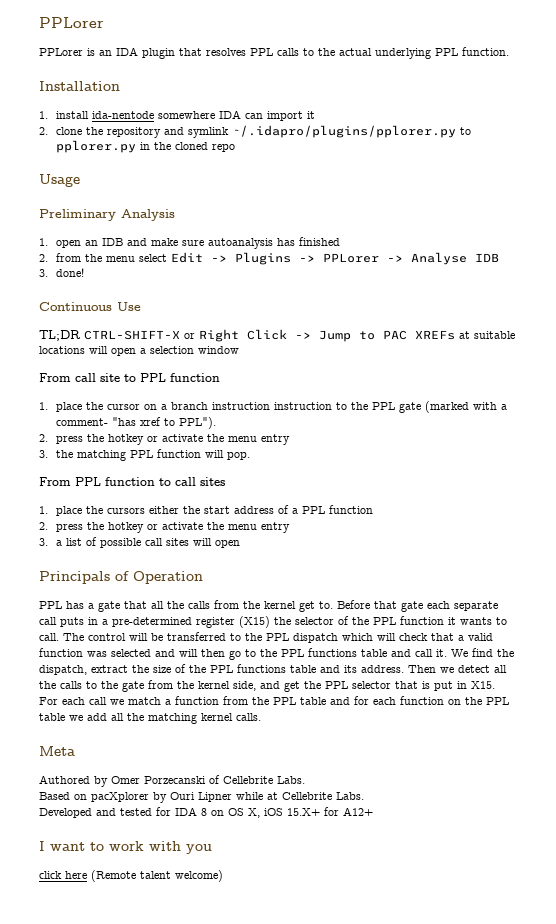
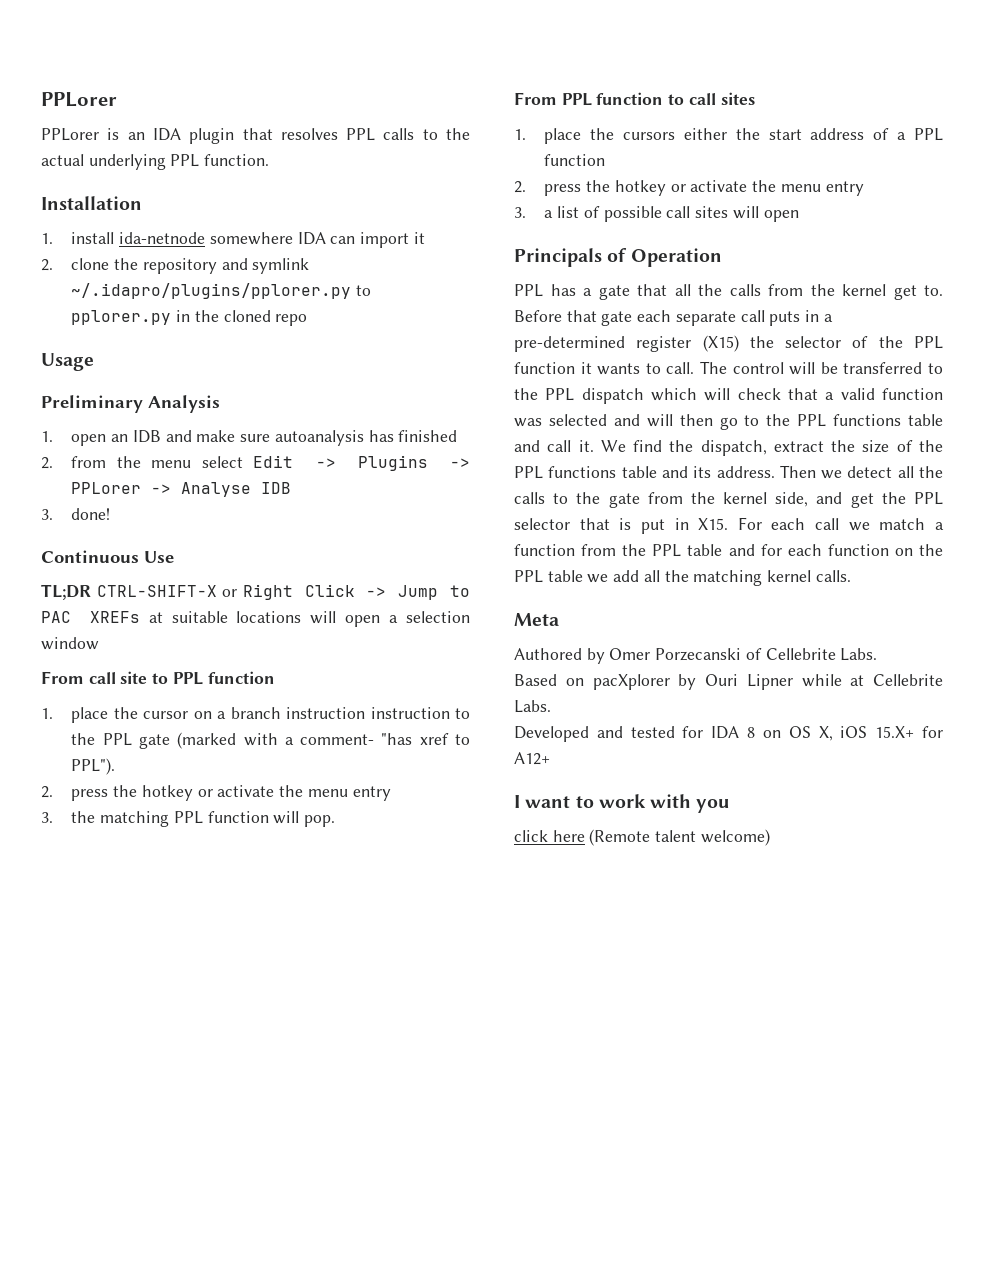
- 1. install ida-nentode somewhere IDA can import it
+ 1. install ida-netnode somewhere IDA can import it

